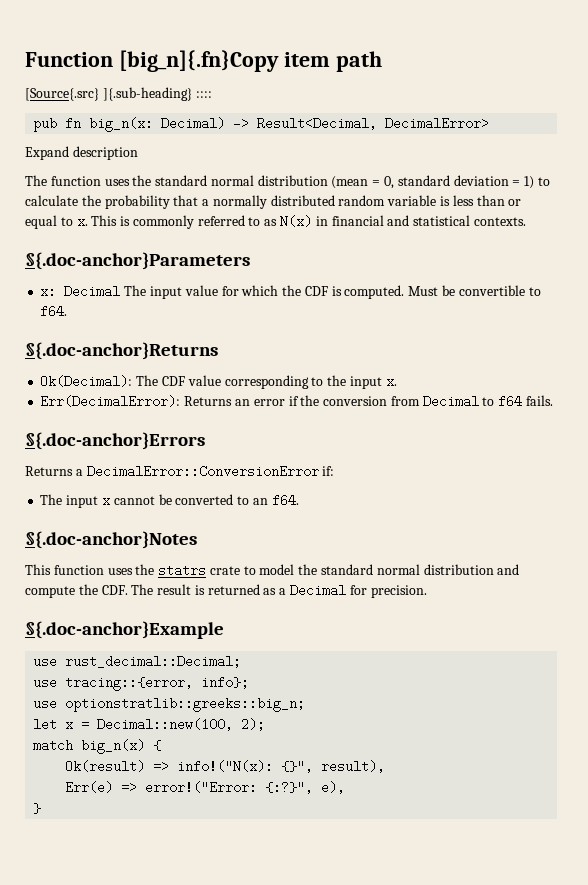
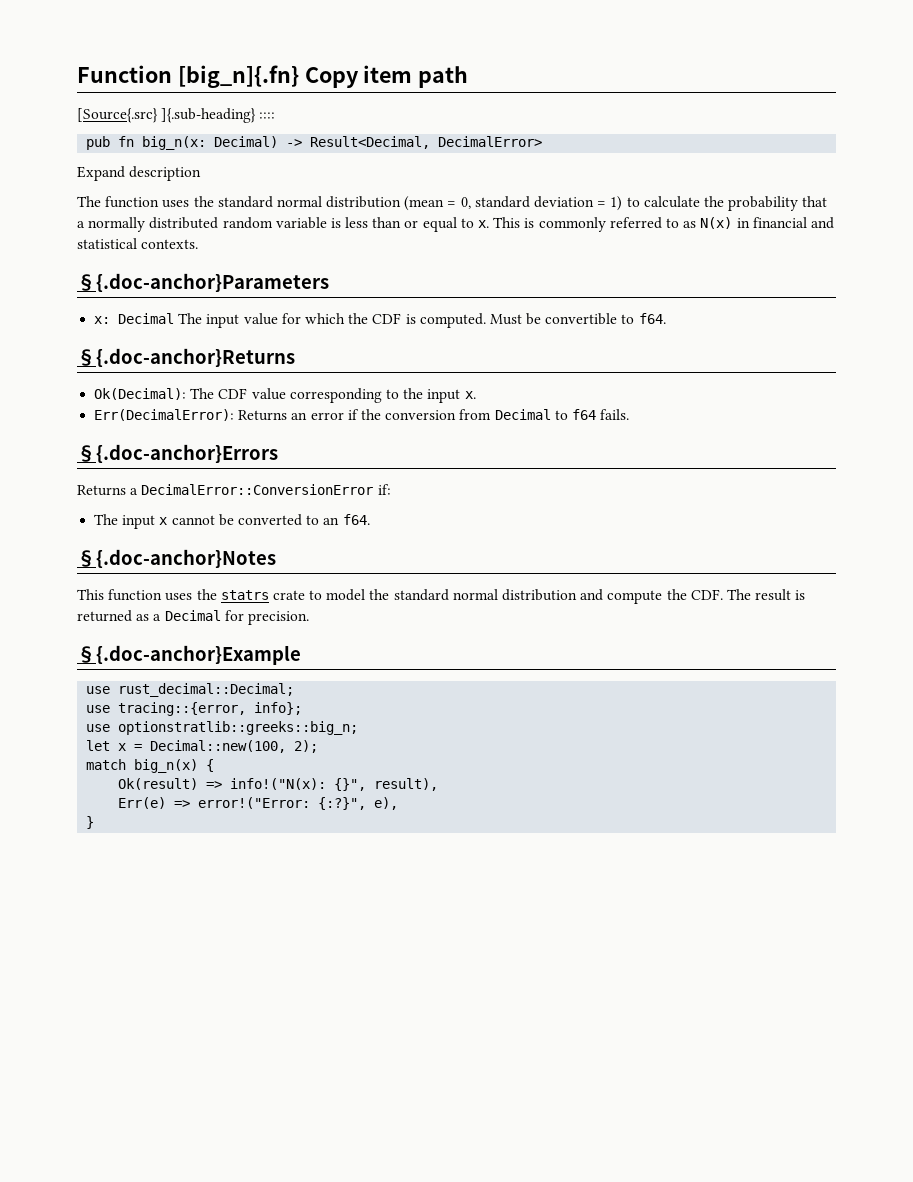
- Function [big_n]{.fn}Copy item path
+ Function [big_n]{.fn} Copy item path

